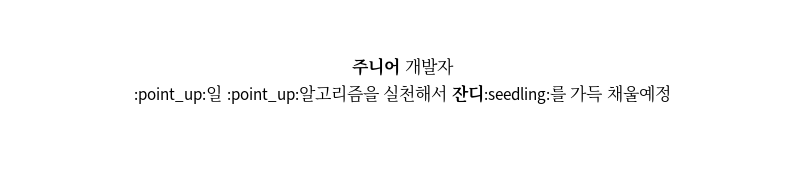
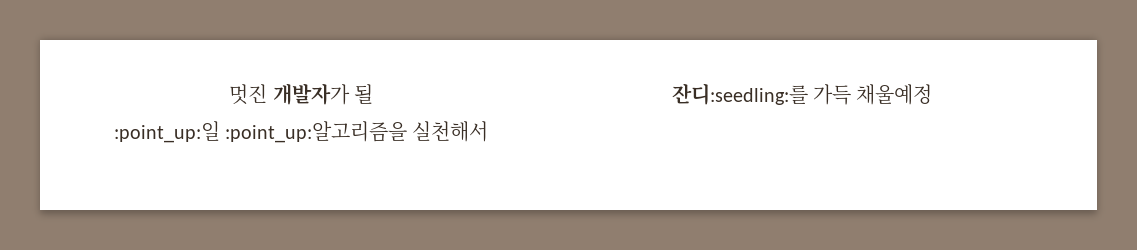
- 주니어 개발자
+ 멋진 개발자가 될

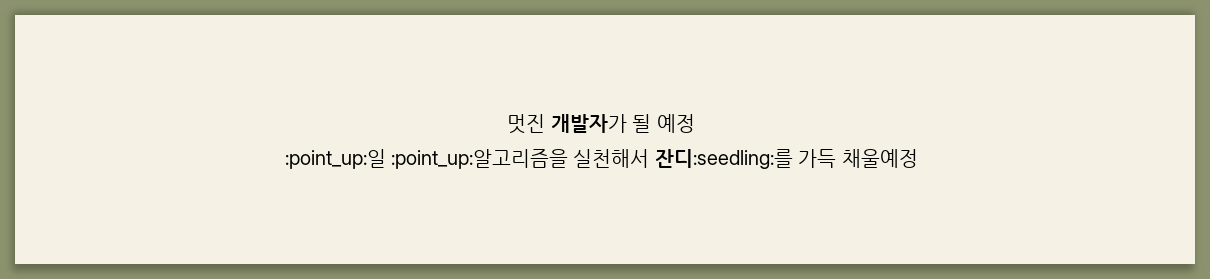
- 멋진 개발자가 될
+ 멋진 개발자가 될 예정

